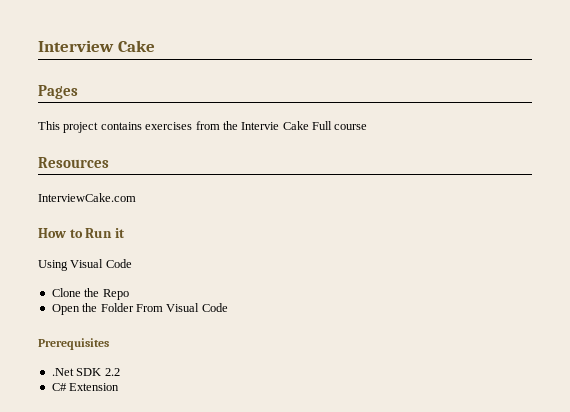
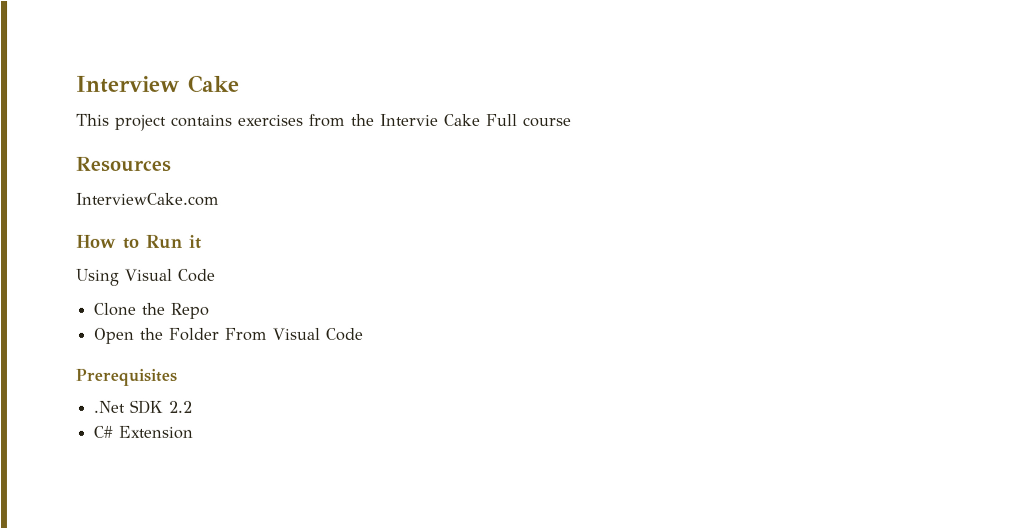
- Pages

